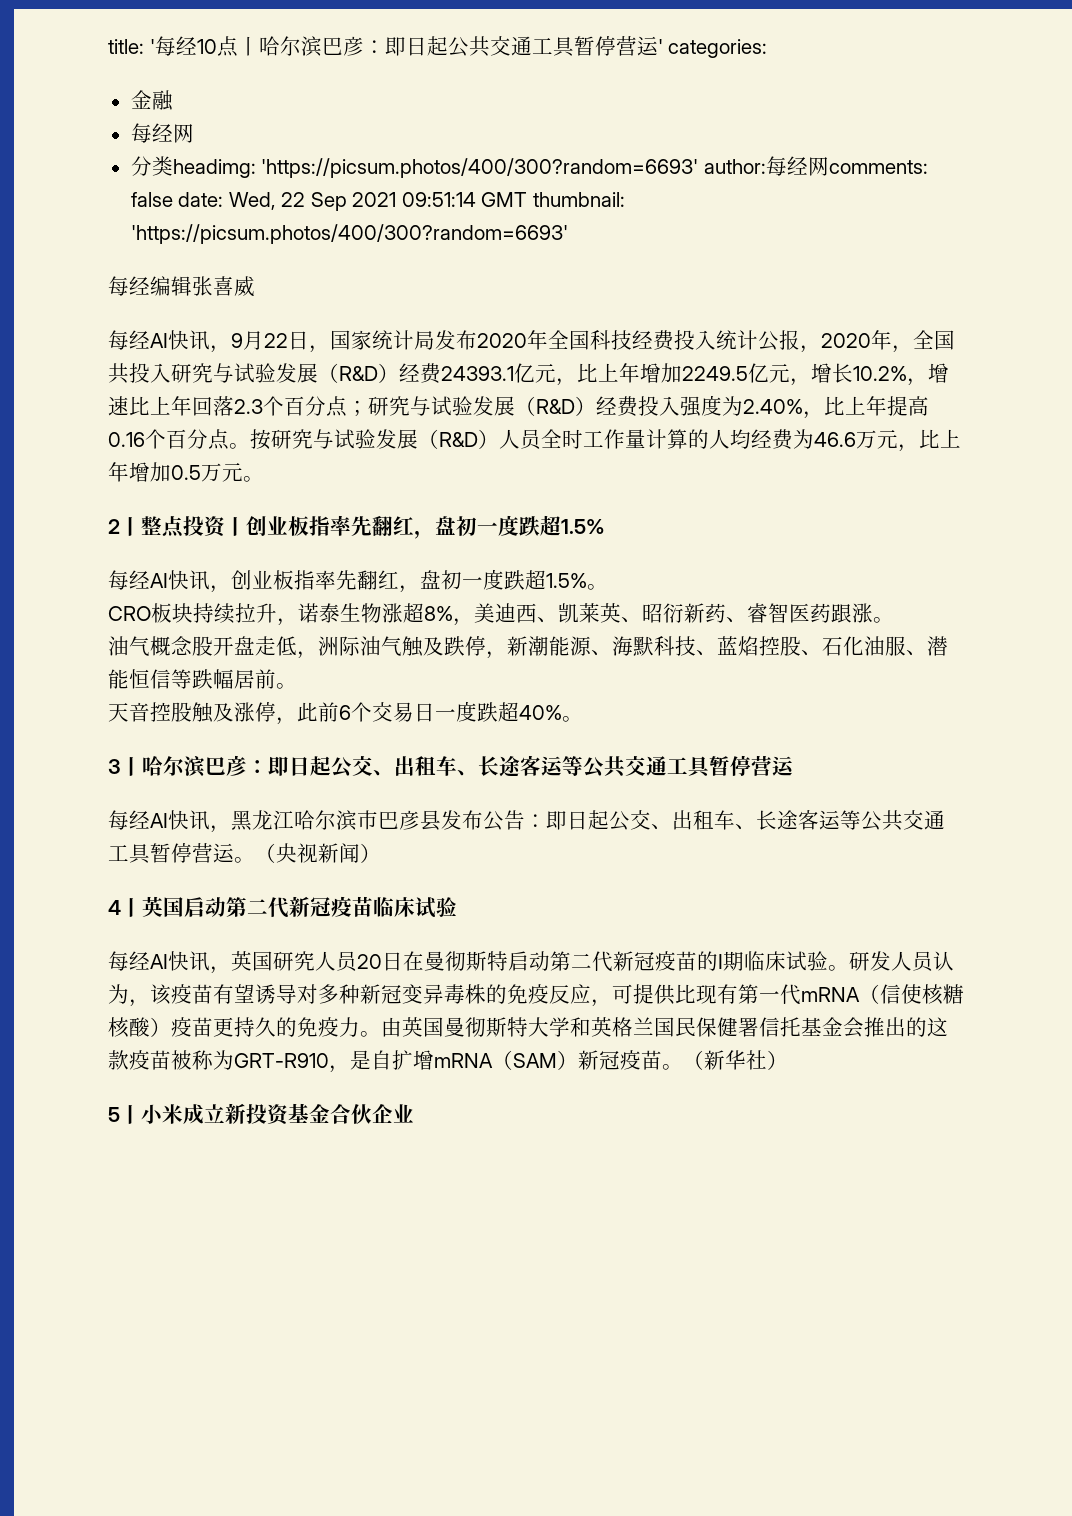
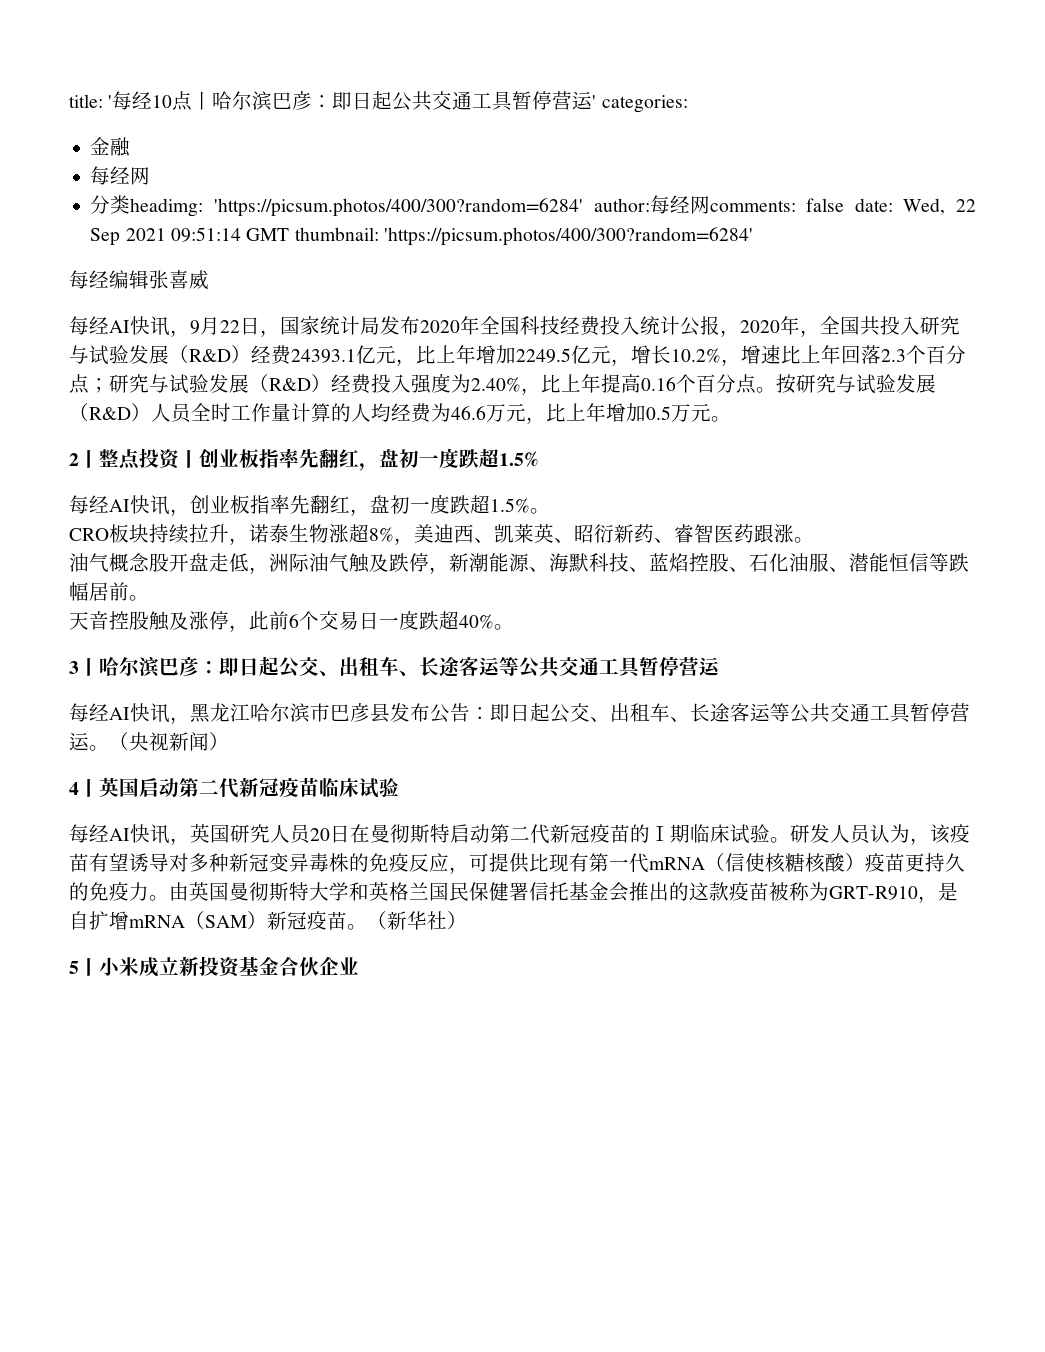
- 分类headimg: 'https://picsum.photos/400/300?random=6693' author:每经网comments: false date: Wed, 22 Sep 2021 09:51:14 GMT thumbnail: 'https://picsum.photos/400/300?random=6693'
+ 分类headimg: 'https://picsum.photos/400/300?random=6284' author:每经网comments: false date: Wed, 22 Sep 2021 09:51:14 GMT thumbnail: 'https://picsum.photos/400/300?random=6284'

